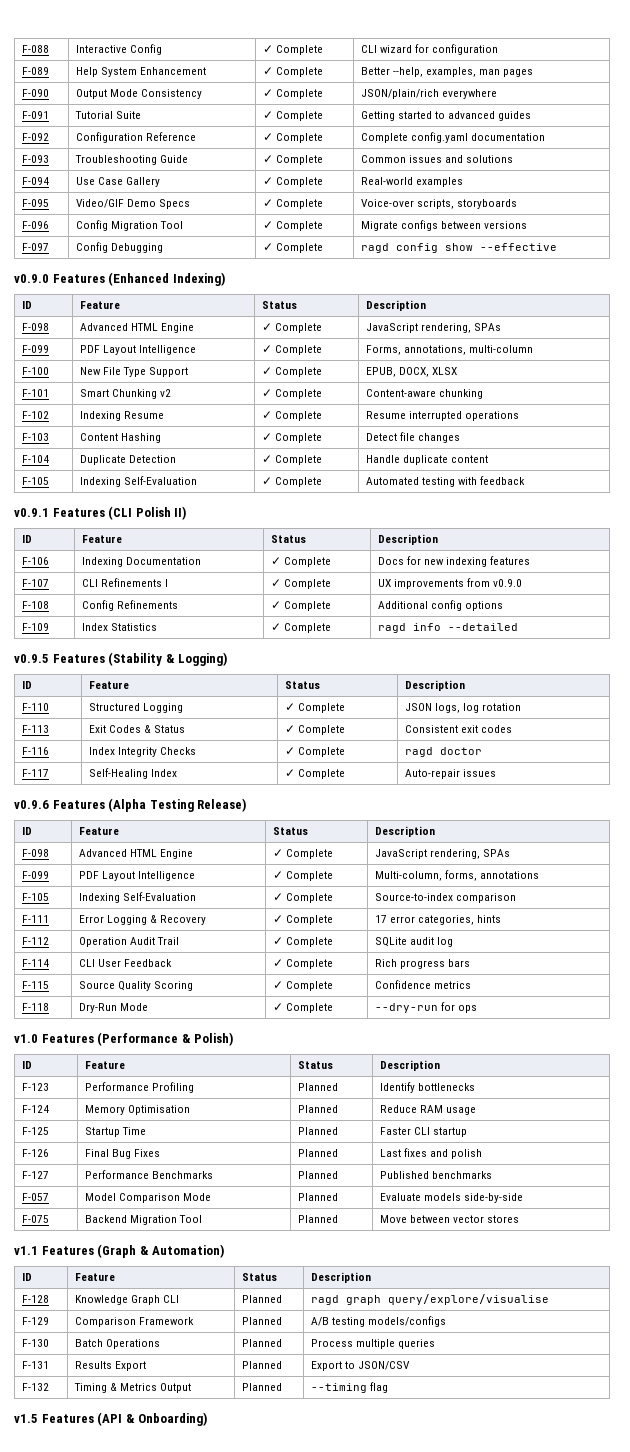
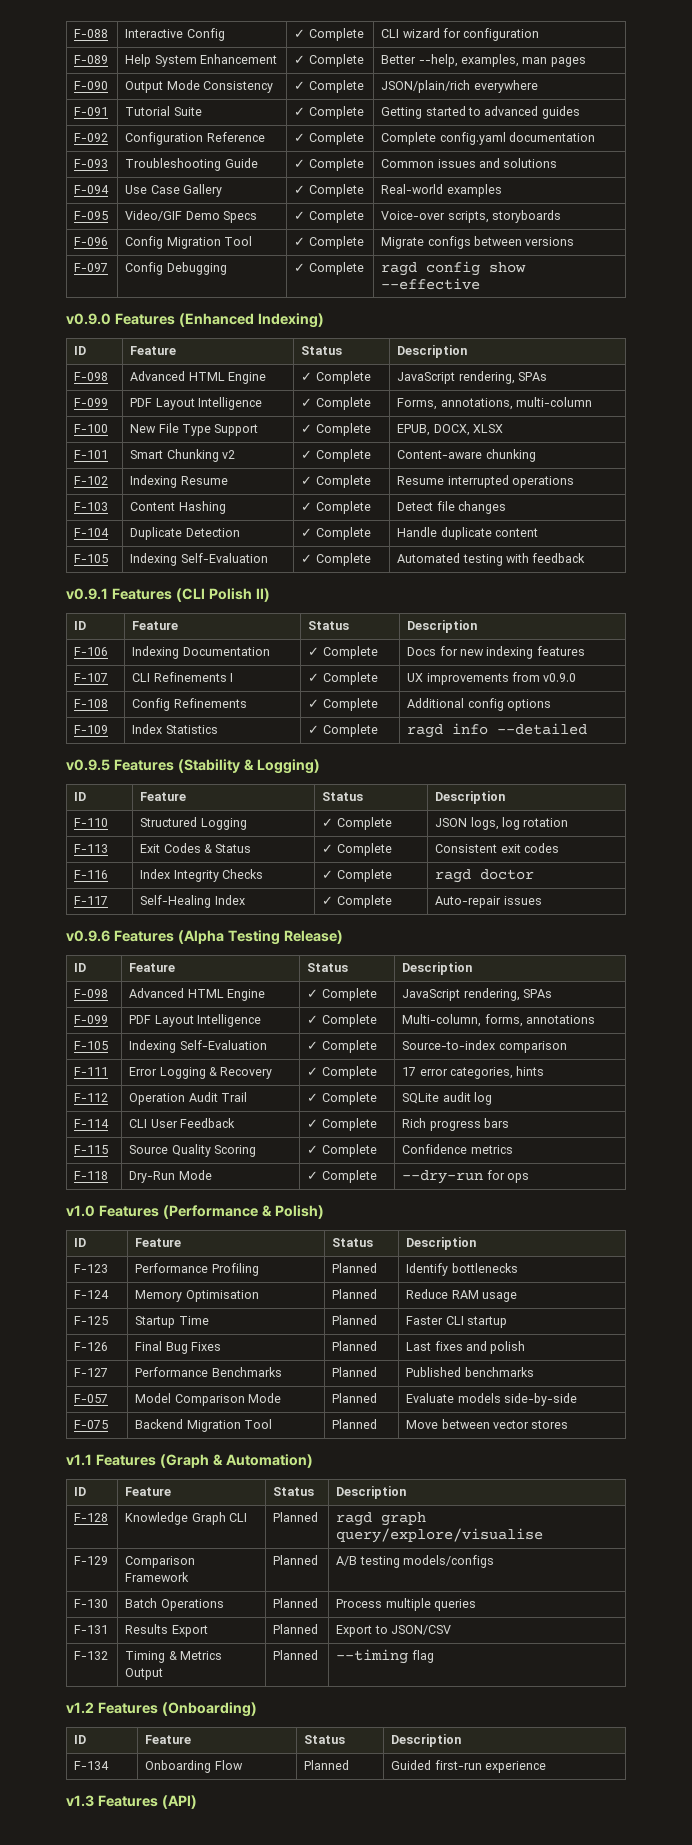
- v1.5 Features (API & Onboarding)
+ v1.2 Features (Onboarding)
+ ID | Feature | Status | Description
+ F-134 | Onboarding Flow | Planned | Guided first-run experience
+ v1.3 Features (API)

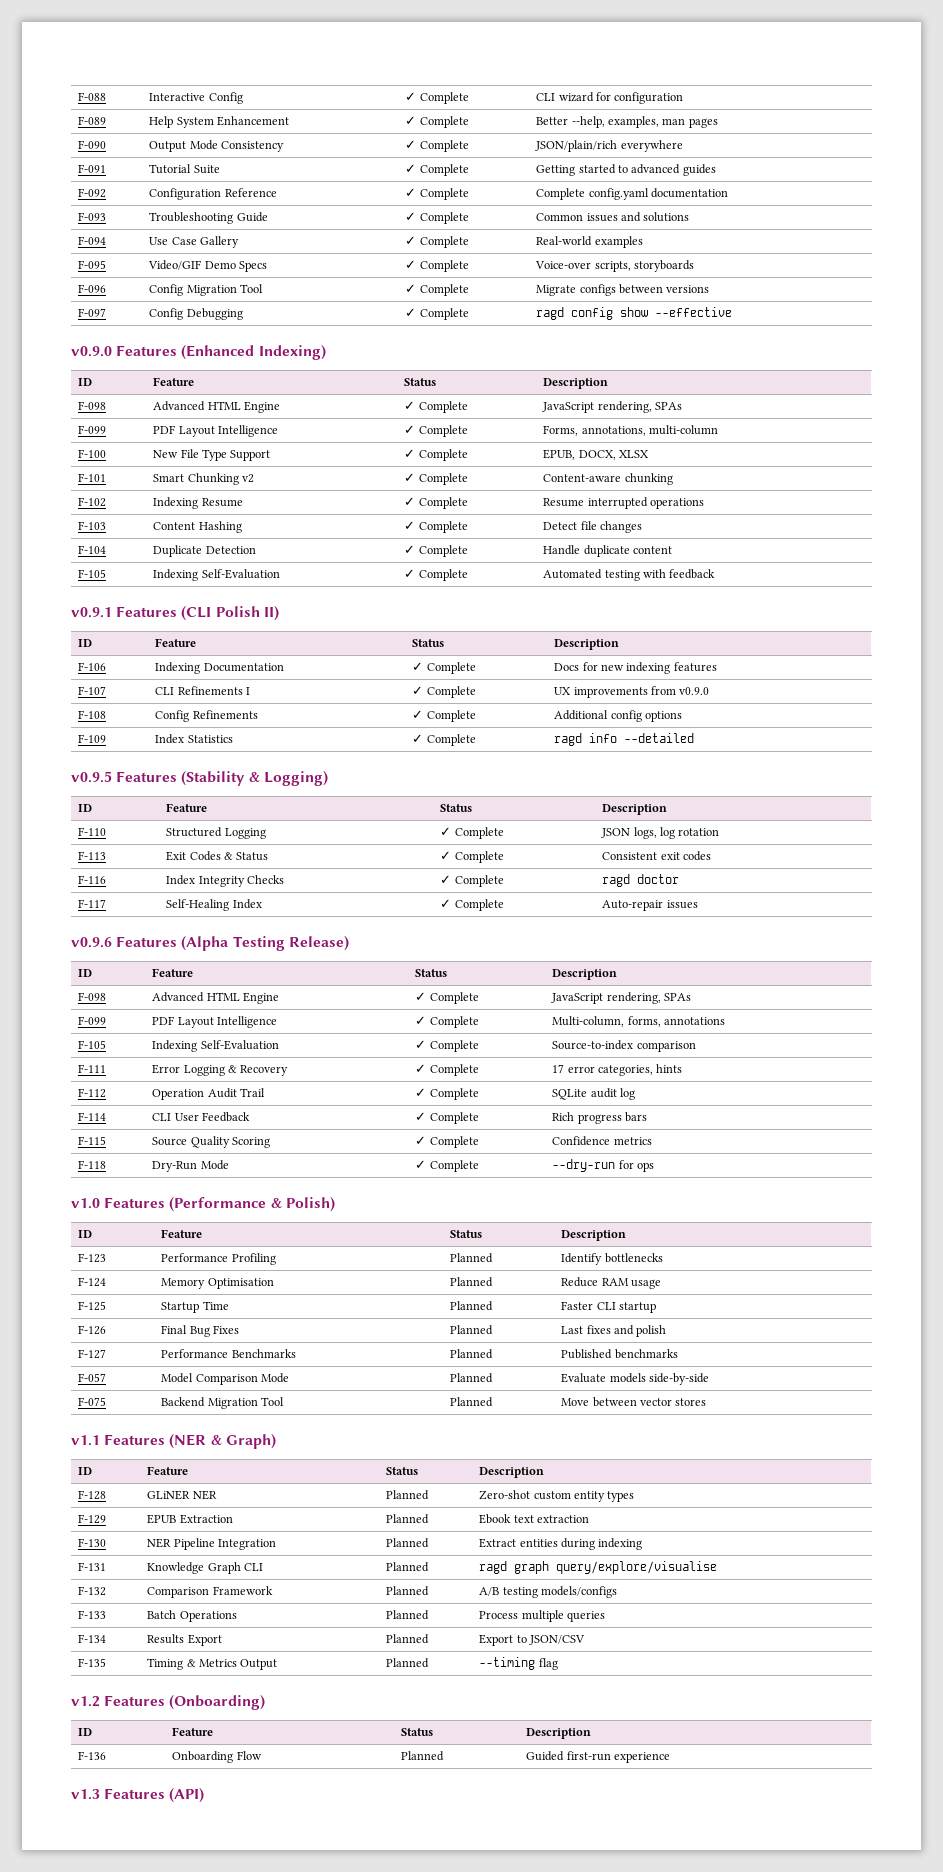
- v1.1 Features (Graph & Automation)
+ v1.1 Features (NER & Graph)
- F-128 | Knowledge Graph CLI | Planned | ragd graph query/explore/visualise
+ F-128 | GLiNER NER | Planned | Zero-shot custom entity types
+ F-129 | EPUB Extraction | Planned | Ebook text extraction
+ F-130 | NER Pipeline Integration | Planned | Extract entities during indexing
+ F-131 | Knowledge Graph CLI | Planned | ragd graph query/explore/visualise
- F-129 | Comparison Framework | Planned | A/B testing models/configs
+ F-132 | Comparison Framework | Planned | A/B testing models/configs
- F-130 | Batch Operations | Planned | Process multiple queries
+ F-133 | Batch Operations | Planned | Process multiple queries
- F-131 | Results Export | Planned | Export to JSON/CSV
+ F-134 | Results Export | Planned | Export to JSON/CSV
- F-132 | Timing & Metrics Output | Planned | --timing flag
+ F-135 | Timing & Metrics Output | Planned | --timing flag
- F-134 | Onboarding Flow | Planned | Guided first-run experience
+ F-136 | Onboarding Flow | Planned | Guided first-run experience

